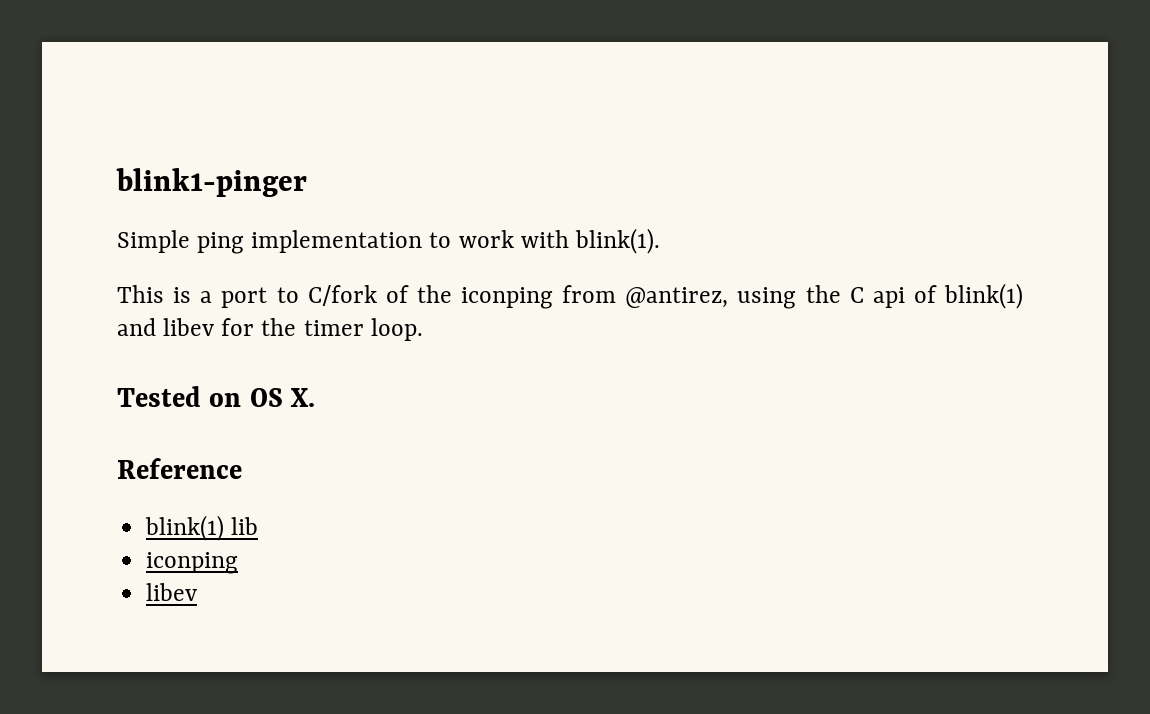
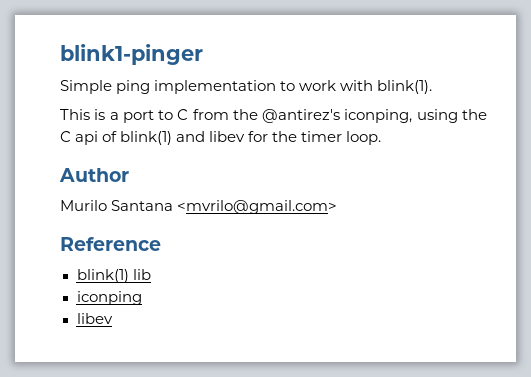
- This is a port to C/fork of the iconping from @antirez, using the C api of blink(1) and libev for the timer loop.
+ This is a port to C from the @antirez's iconping, using the C api of blink(1) and libev for the timer loop.
- Tested on OS X.
+ Author
+ Murilo Santana <mvrilo@gmail.com>

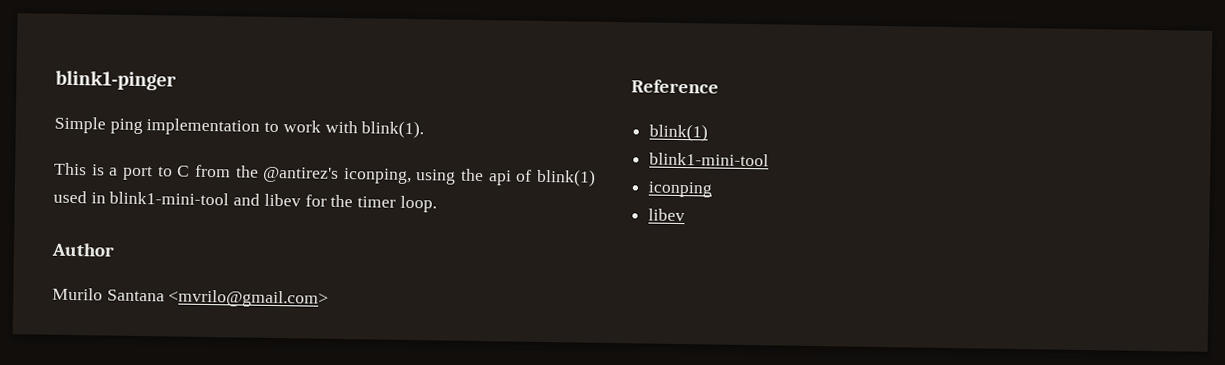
- This is a port to C from the @antirez's iconping, using the C api of blink(1) and libev for the timer loop.
+ This is a port to C from the @antirez's iconping, using the api of blink(1) used in blink1-mini-tool and libev for the timer loop.
  Reference
- blink(1) lib
+ blink(1)
+ blink1-mini-tool

